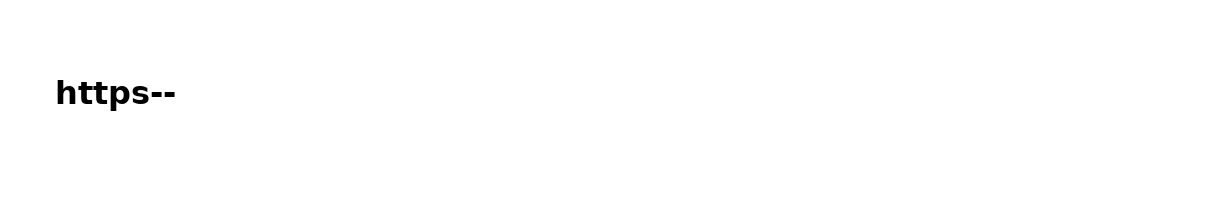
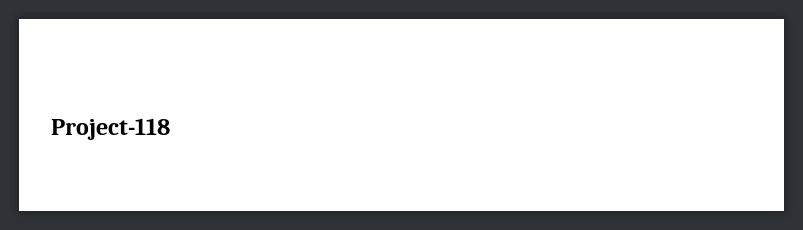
- https--
+ Project-118

